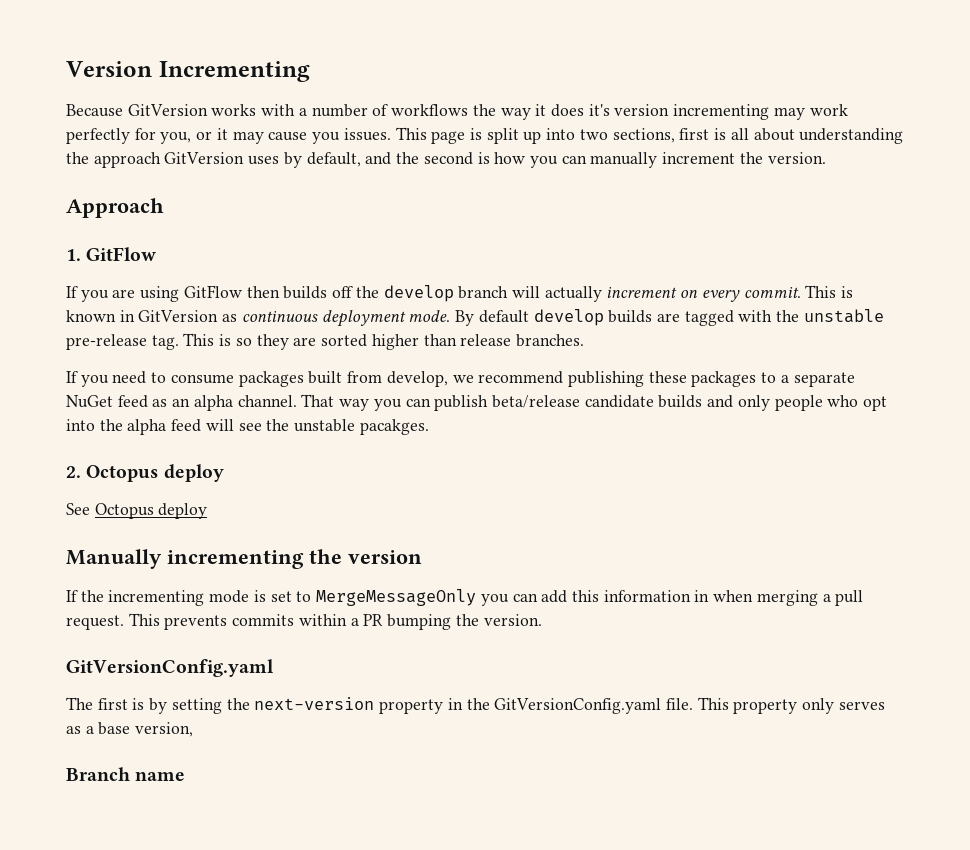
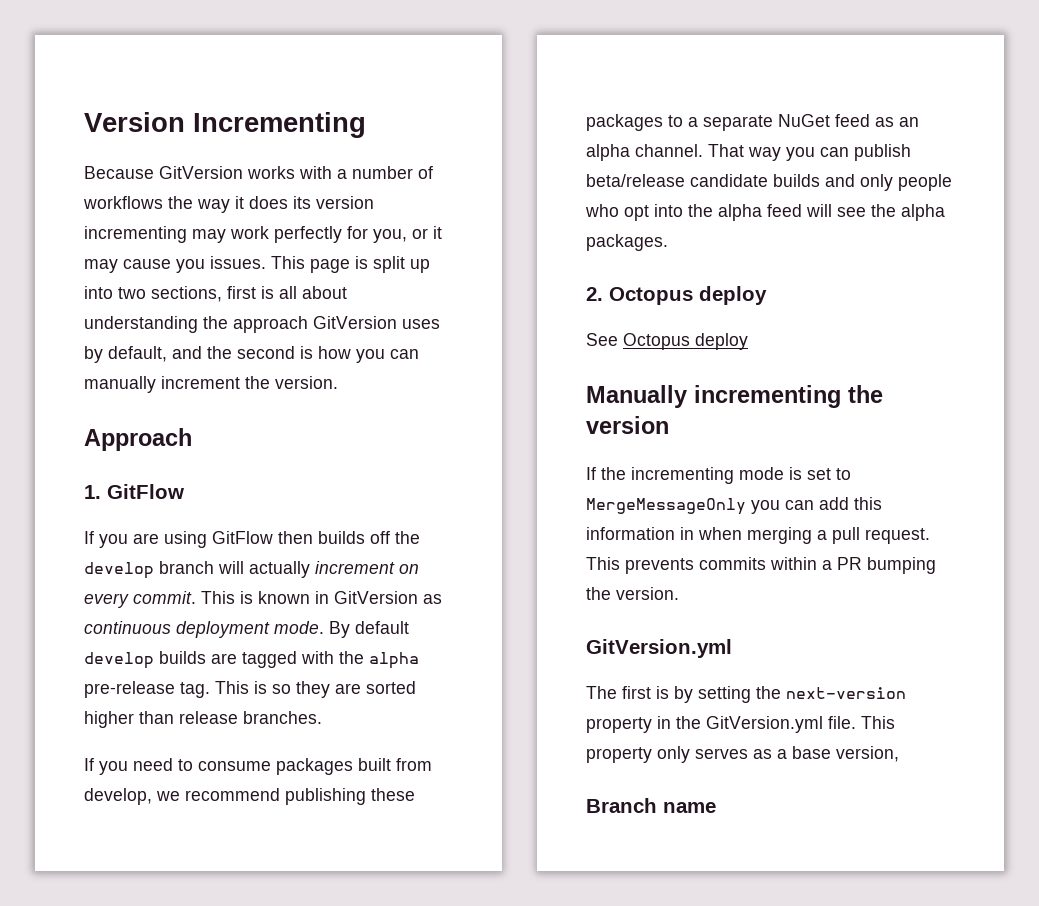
- Because GitVersion works with a number of workflows the way it does it's version incrementing may work perfectly for you, or it may cause you issues.
+ Because GitVersion works with a number of workflows the way it does its version incrementing may work perfectly for you, or it may cause you issues.
- By default develop builds are tagged with the unstable pre-release tag.
+ By default develop builds are tagged with the alpha pre-release tag.
- That way you can publish beta/release candidate builds and only people who opt into the alpha feed will see the unstable pacakges.
+ That way you can publish beta/release candidate builds and only people who opt into the alpha feed will see the alpha packages.
  This prevents commits within a PR bumping the version.
- GitVersionConfig.yaml
+ GitVersion.yml
- The first is by setting the next-version property in the GitVersionConfig.yaml file.
+ The first is by setting the next-version property in the GitVersion.yml file.

